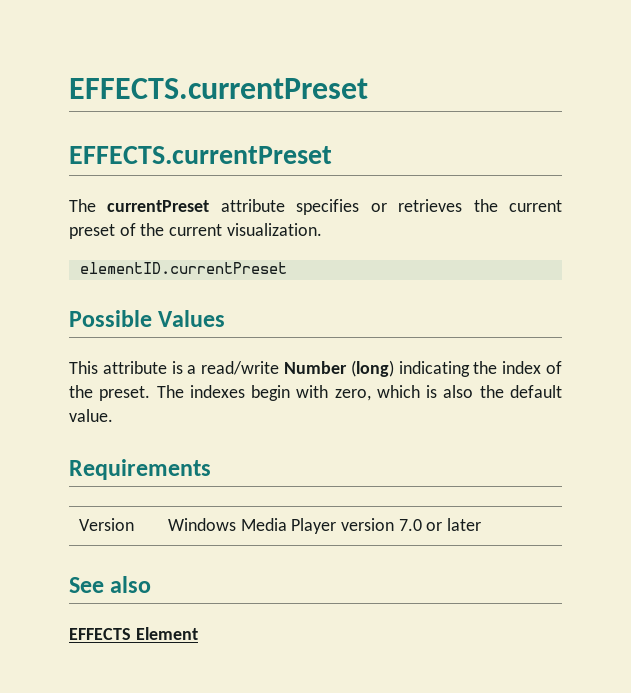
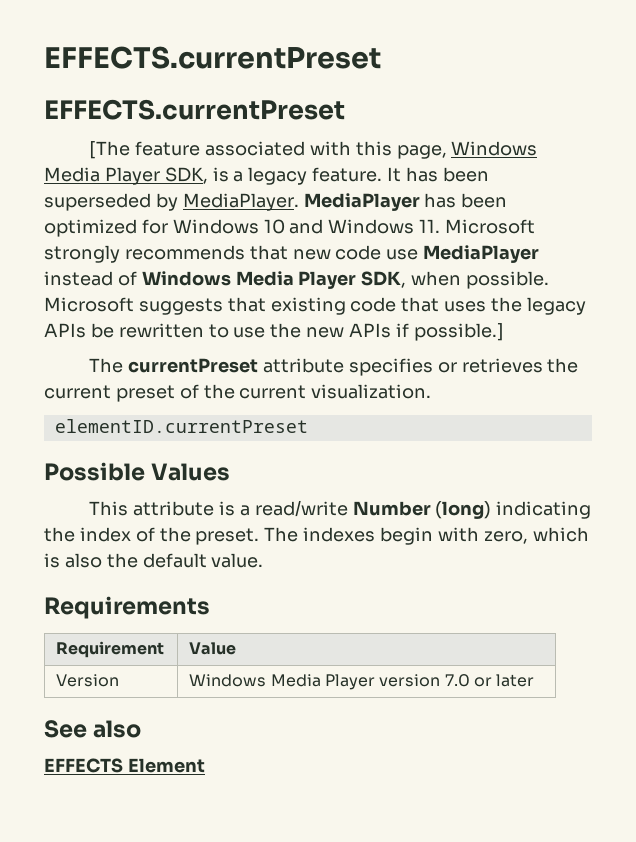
+ [The feature associated with this page, Windows Media Player SDK, is a legacy feature. It has been superseded by MediaPlayer. MediaPlayer has been optimized for Windows 10 and Windows 11. Microsoft strongly recommends that new code use MediaPlayer instead of Windows Media Player SDK, when possible. Microsoft suggests that existing code that uses the legacy APIs be rewritten to use the new APIs if possible.]
+ Requirement | Value

